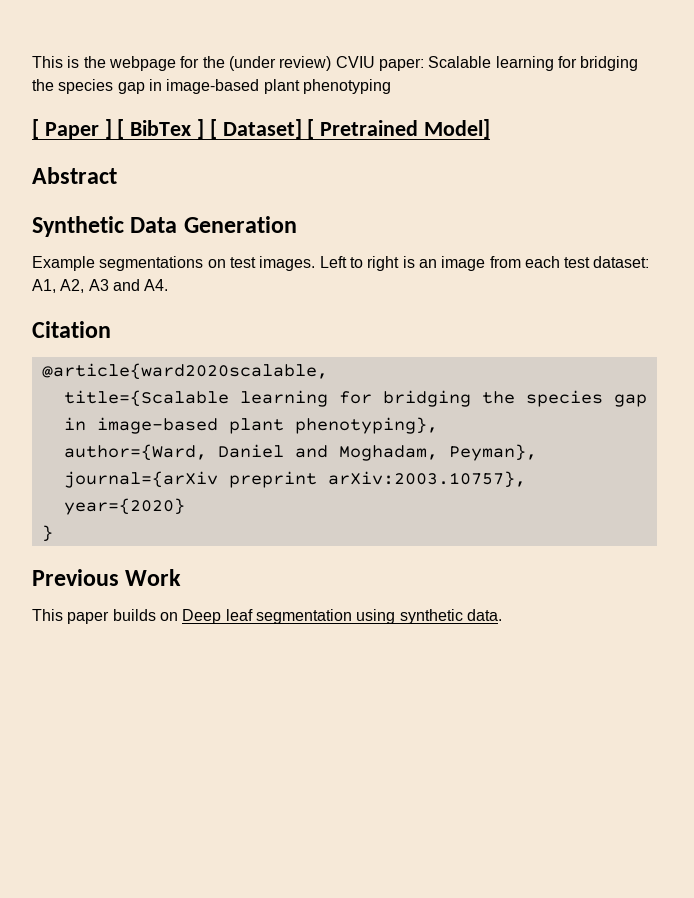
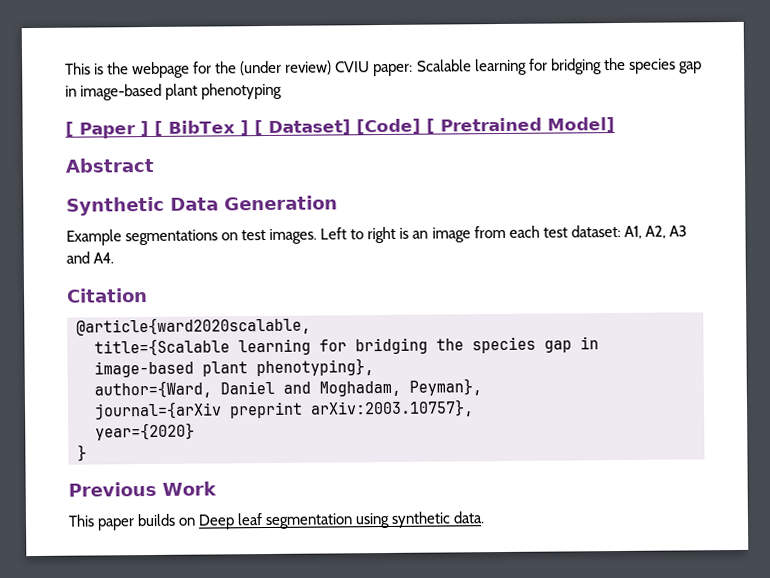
- [ Paper ] [ BibTex ] [ Dataset] [ Pretrained Model]
+ [ Paper ] [ BibTex ] [ Dataset] [Code] [ Pretrained Model]

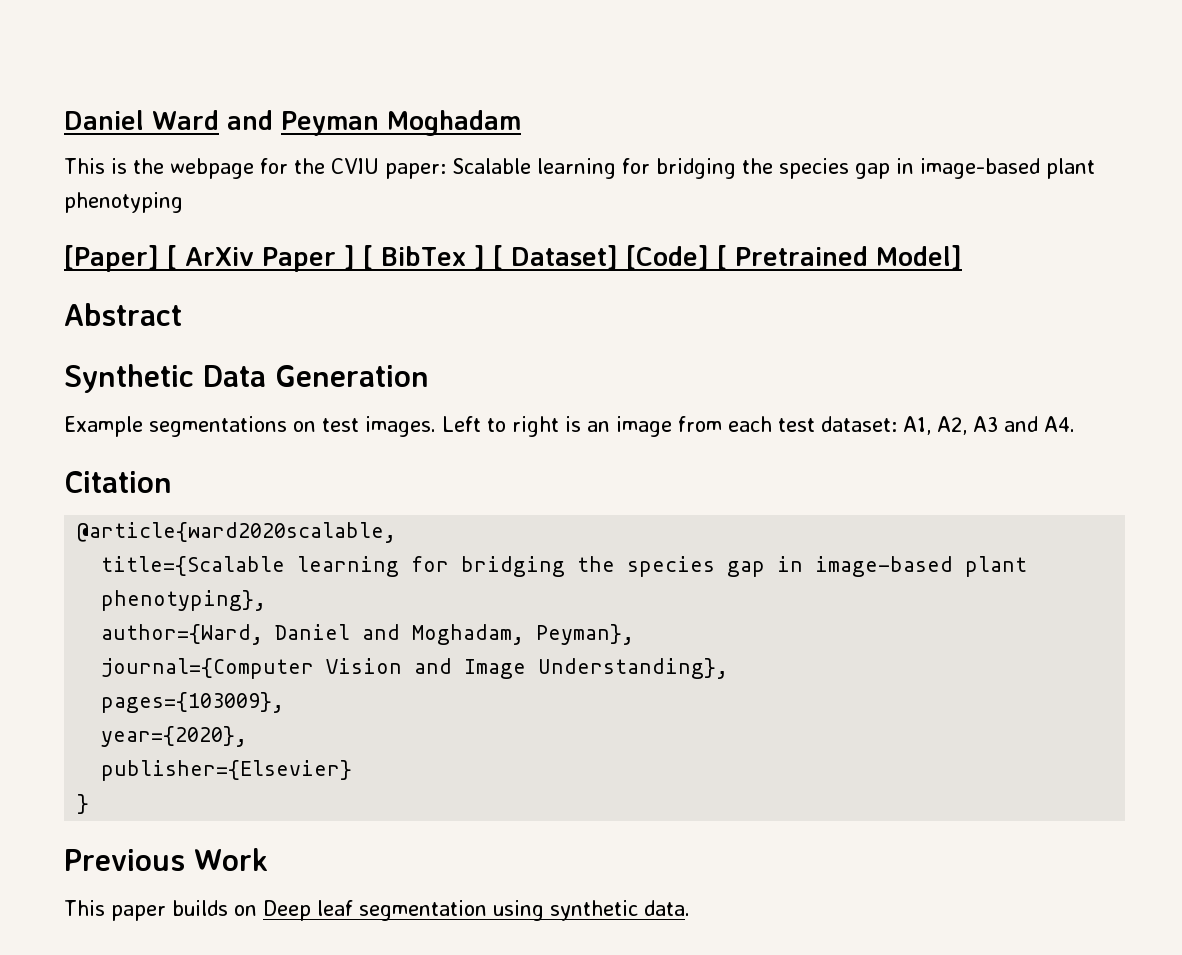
+ Daniel Ward and Peyman Moghadam
- This is the webpage for the (under review) CVIU paper: Scalable learning for bridging the species gap in image-based plant phenotyping
+ This is the webpage for the CVIU paper: Scalable learning for bridging the species gap in image-based plant phenotyping
- [ Paper ] [ BibTex ] [ Dataset] [Code] [ Pretrained Model]
+ [Paper] [ ArXiv Paper ] [ BibTex ] [ Dataset] [Code] [ Pretrained Model]
- journal={arXiv preprint arXiv:2003.10757},
- year={2020}
+ journal={Computer Vision and Image Understanding},
+ pages={103009},
+ year={2020},
+ publisher={Elsevier}

